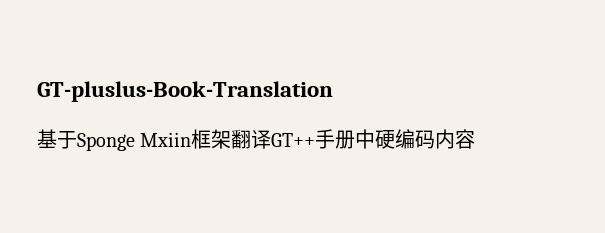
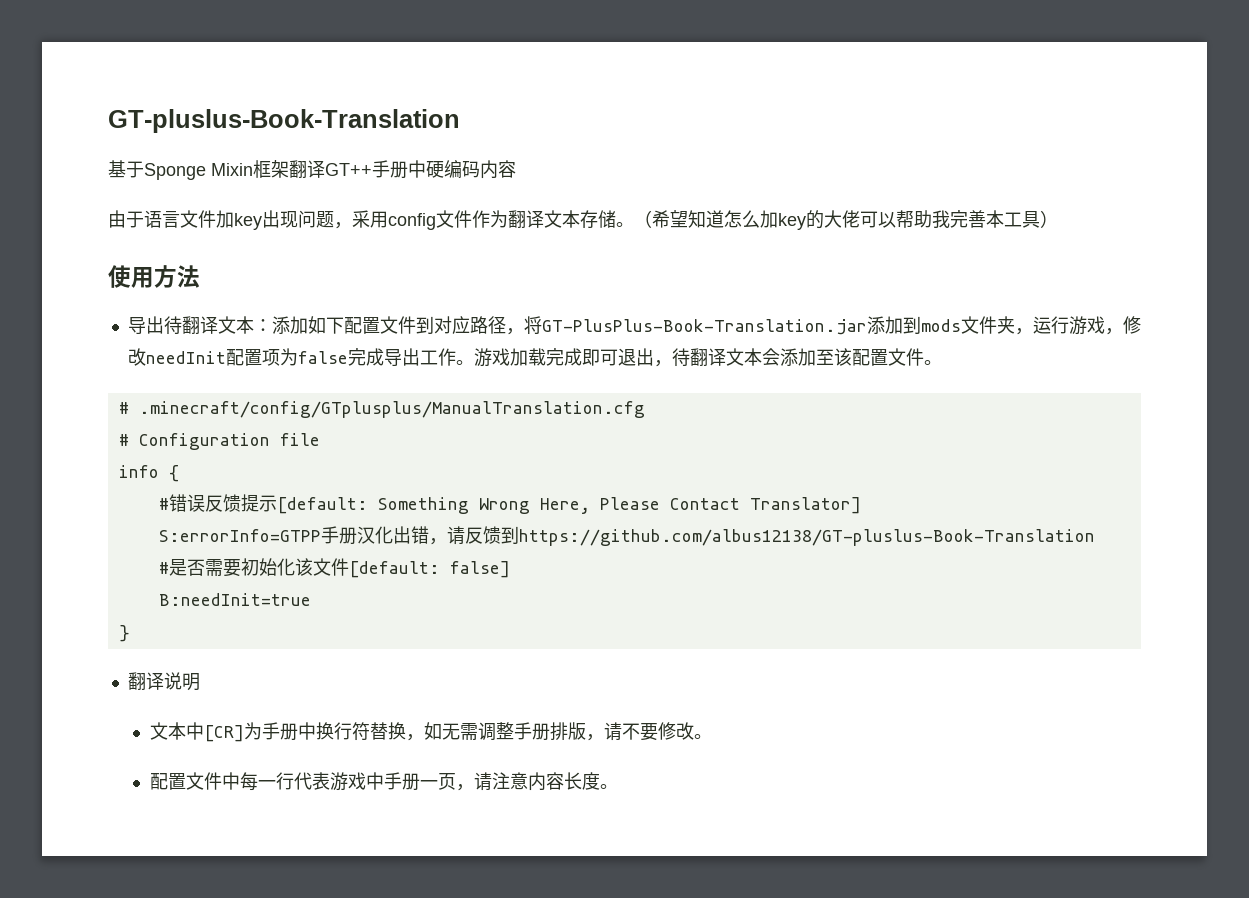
- 基于Sponge Mxiin框架翻译GT++手册中硬编码内容
+ 基于Sponge Mixin框架翻译GT++手册中硬编码内容
+ 由于语言文件加key出现问题，采用config文件作为翻译文本存储。（希望知道怎么加key的大佬可以帮助我完善本工具）
+ 使用方法
+ 导出待翻译文本：添加如下配置文件到对应路径，将GT-PlusPlus-Book-Translation.jar添加到mods文件夹，运行游戏，修改needInit配置项为false完成导出工作。游戏加载完成即可退出，待翻译文本会添加至该配置文件。
+ # .minecraft/config/GTplusplus/ManualTranslation.cfg
+ # Configuration file
+ info {
+ #错误反馈提示[default: Something Wrong Here, Please Contact Translator]
+ S:errorInfo=GTPP手册汉化出错，请反馈到https://github.com/albus12138/GT-pluslus-Book-Translation
+ #是否需要初始化该文件[default: false]
+ B:needInit=true
+ }
+ 翻译说明
+ 文本中[CR]为手册中换行符替换，如无需调整手册排版，请不要修改。
+ 配置文件中每一行代表游戏中手册一页，请注意内容长度。

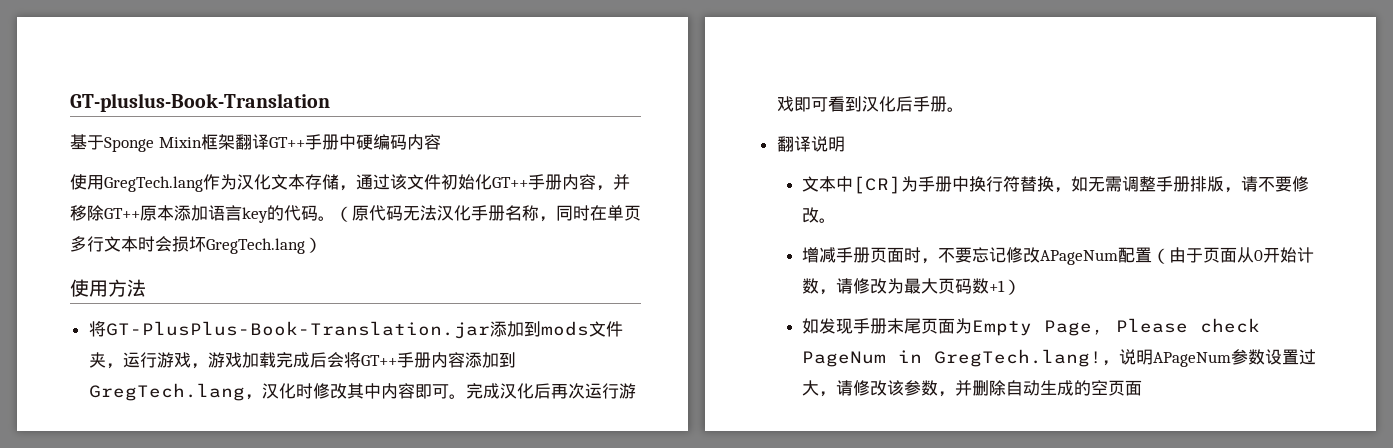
- 由于语言文件加key出现问题，采用config文件作为翻译文本存储。（希望知道怎么加key的大佬可以帮助我完善本工具）
+ 使用GregTech.lang作为汉化文本存储，通过该文件初始化GT++手册内容，并移除GT++原本添加语言key的代码。（原代码无法汉化手册名称，同时在单页多行文本时会损坏GregTech.lang）
  使用方法
- 导出待翻译文本：添加如下配置文件到对应路径，将GT-PlusPlus-Book-Translation.jar添加到mods文件夹，运行游戏，修改needInit配置项为false完成导出工作。游戏加载完成即可退出，待翻译文本会添加至该配置文件。
- # .minecraft/config/GTplusplus/ManualTranslation.cfg
- # Configuration file
- info {
- #错误反馈提示[default: Something Wrong Here, Please Contact Translator]
- S:errorInfo=GTPP手册汉化出错，请反馈到https://github.com/albus12138/GT-pluslus-Book-Translation
- #是否需要初始化该文件[default: false]
- B:needInit=true
- }
+ 将GT-PlusPlus-Book-Translation.jar添加到mods文件夹，运行游戏，游戏加载完成后会将GT++手册内容添加到GregTech.lang，汉化时修改其中内容即可。完成汉化后再次运行游戏即可看到汉化后手册。
- 配置文件中每一行代表游戏中手册一页，请注意内容长度。
+ 增减手册页面时，不要忘记修改APageNum配置（由于页面从0开始计数，请修改为最大页码数+1）
+ 如发现手册末尾页面为Empty Page, Please check PageNum in GregTech.lang!，说明APageNum参数设置过大，请修改该参数，并删除自动生成的空页面

